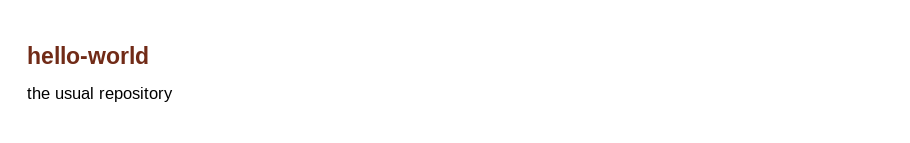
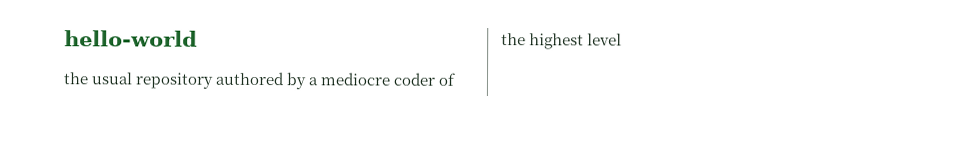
- the usual repository
+ the usual repository authored by a mediocre coder of the highest level

